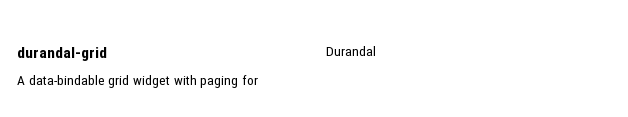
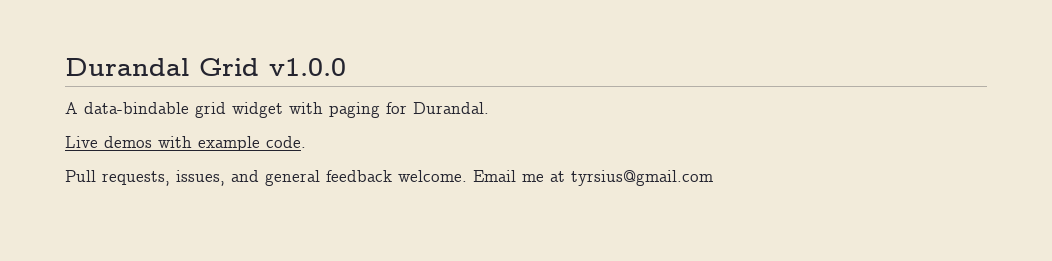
- durandal-grid
+ Durandal Grid v1.0.0
- A data-bindable grid widget with paging for Durandal
+ A data-bindable grid widget with paging for Durandal.
+ Live demos with example code.
+ Pull requests, issues, and general feedback welcome. Email me at tyrsius@gmail.com

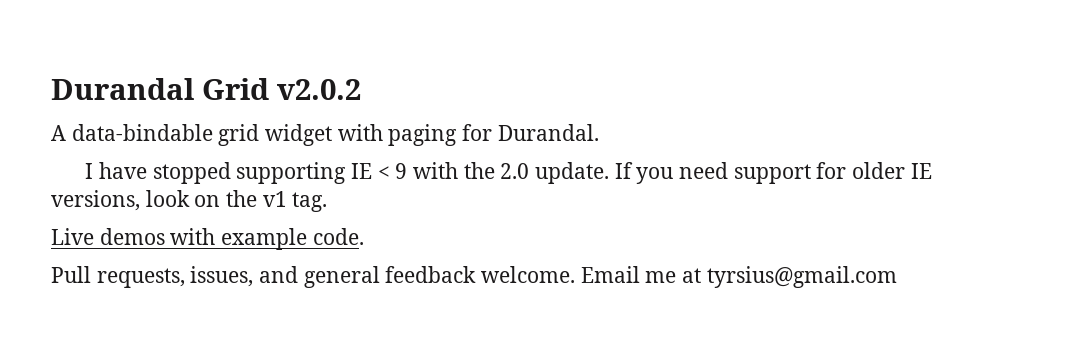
- Durandal Grid v1.0.0
+ Durandal Grid v2.0.2
+ I have stopped supporting IE < 9 with the 2.0 update. If you need support for older IE versions, look on the v1 tag.

